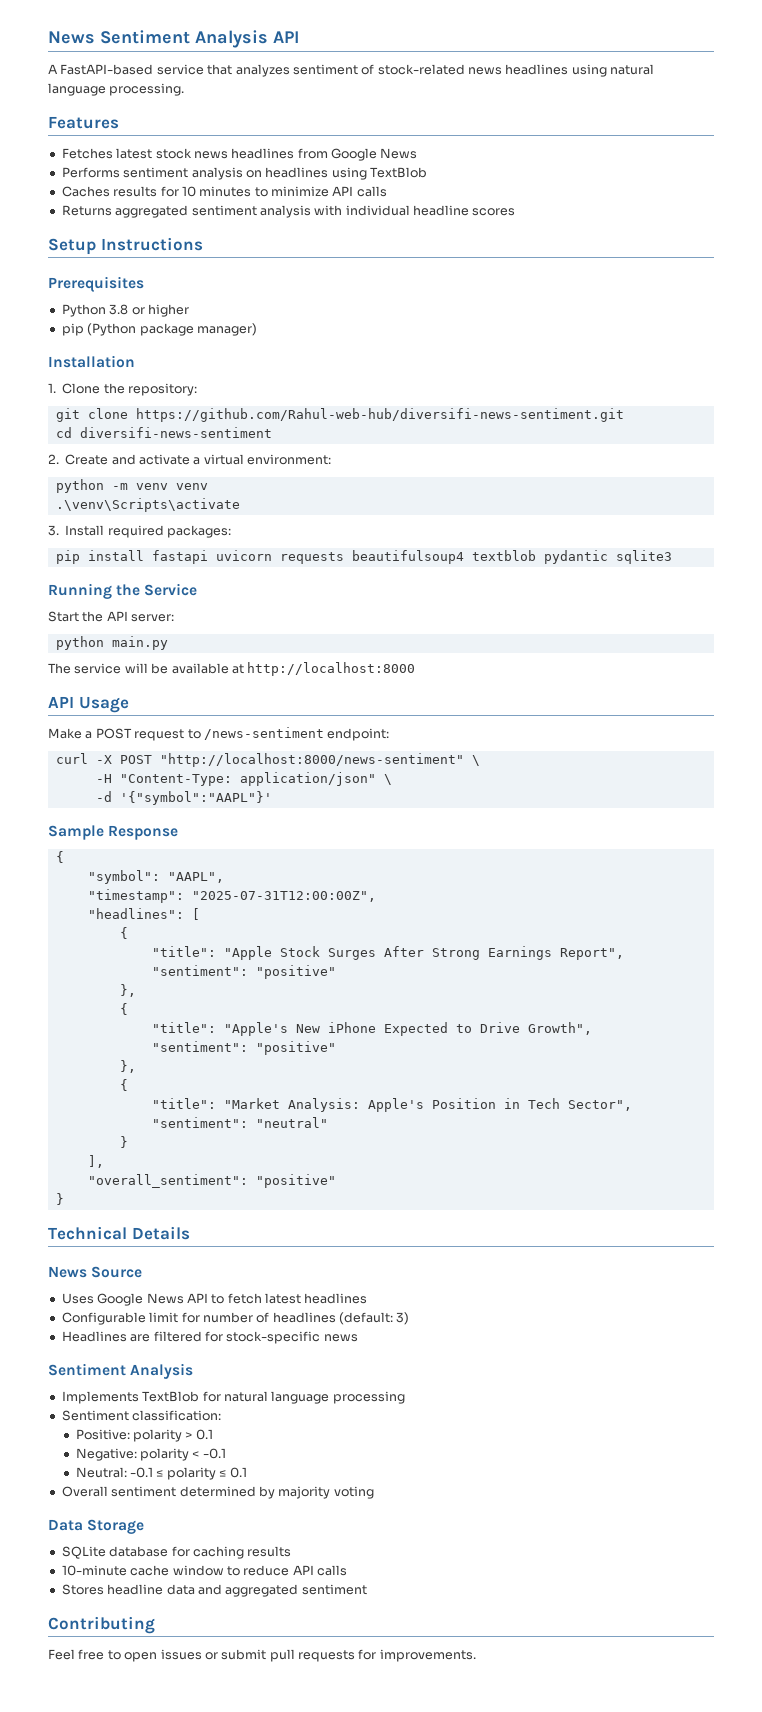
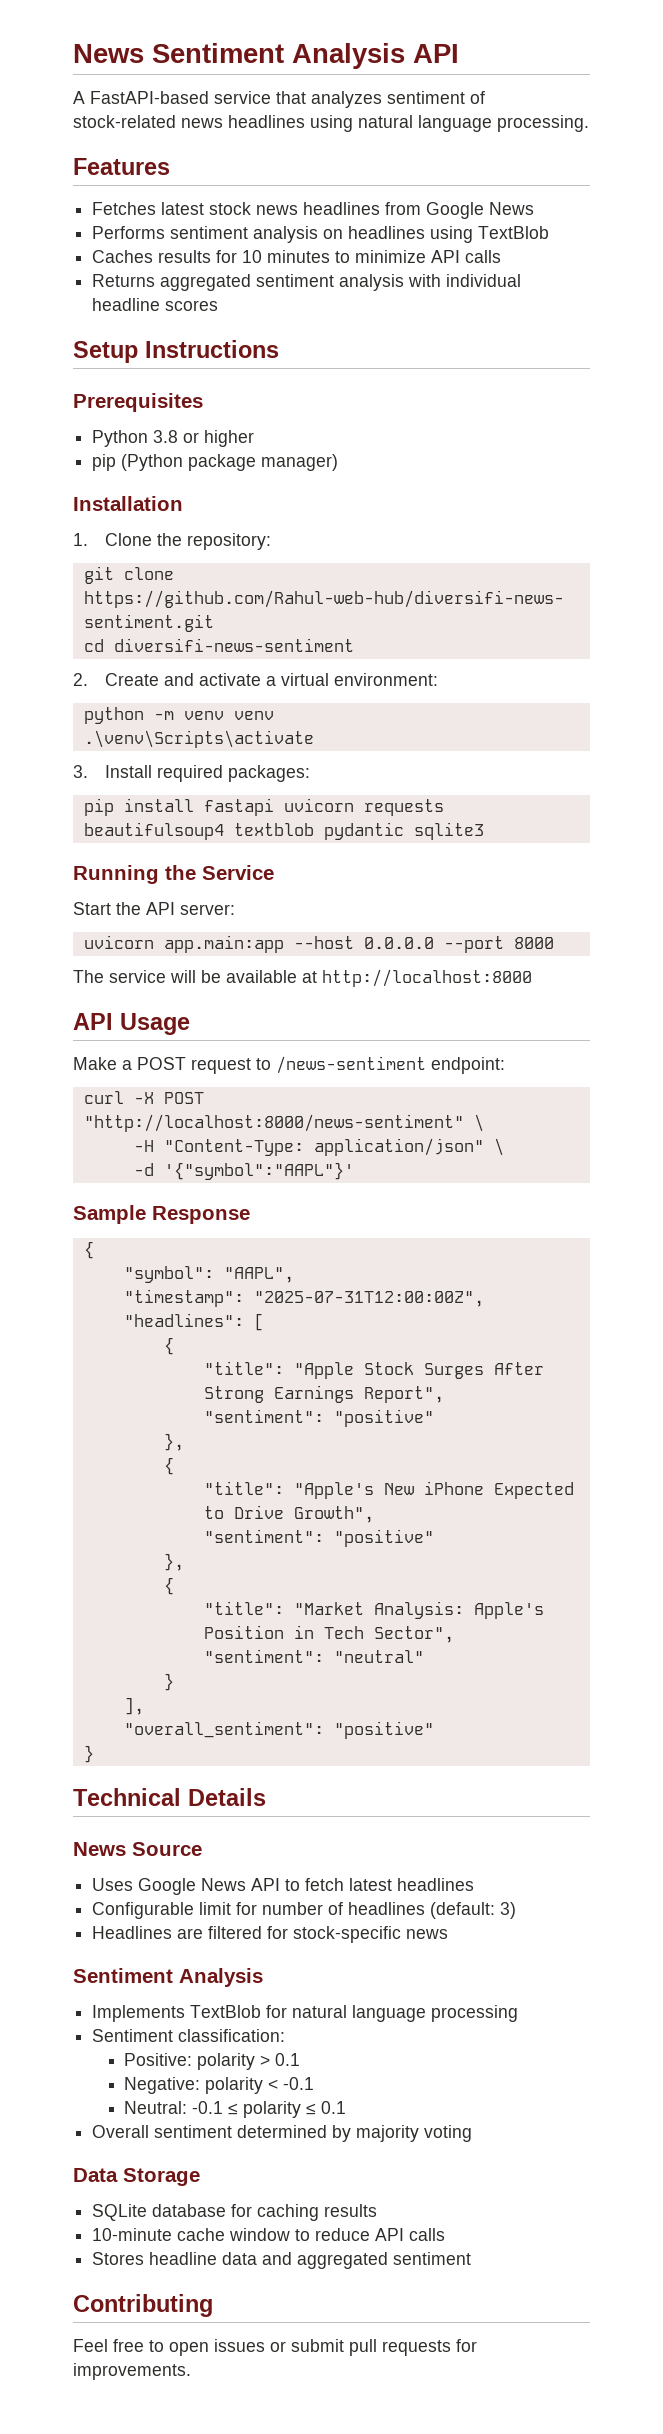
- python main.py
+ uvicorn app.main:app --host 0.0.0.0 --port 8000

